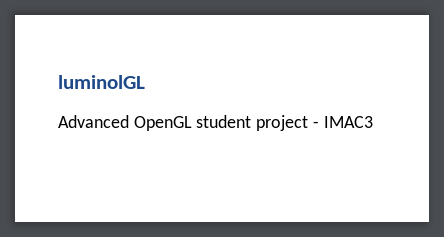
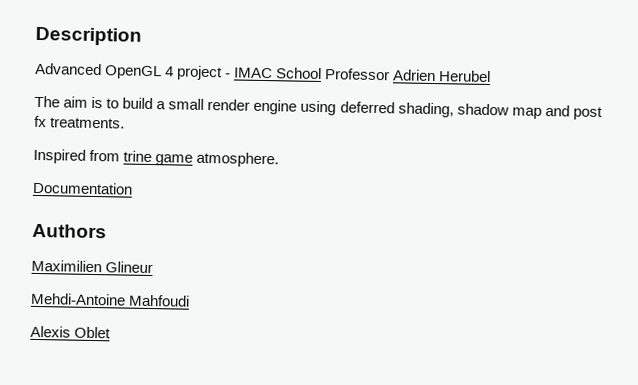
- luminolGL
+ Description
- Advanced OpenGL student project - IMAC3
+ Advanced OpenGL 4 project - IMAC School Professor Adrien Herubel
+ The aim is to build a small render engine using deferred shading, shadow map and post fx treatments.
+ Inspired from trine game atmosphere.
+ Documentation
+ Authors
+ Maximilien Glineur
+ Mehdi-Antoine Mahfoudi
+ Alexis Oblet

